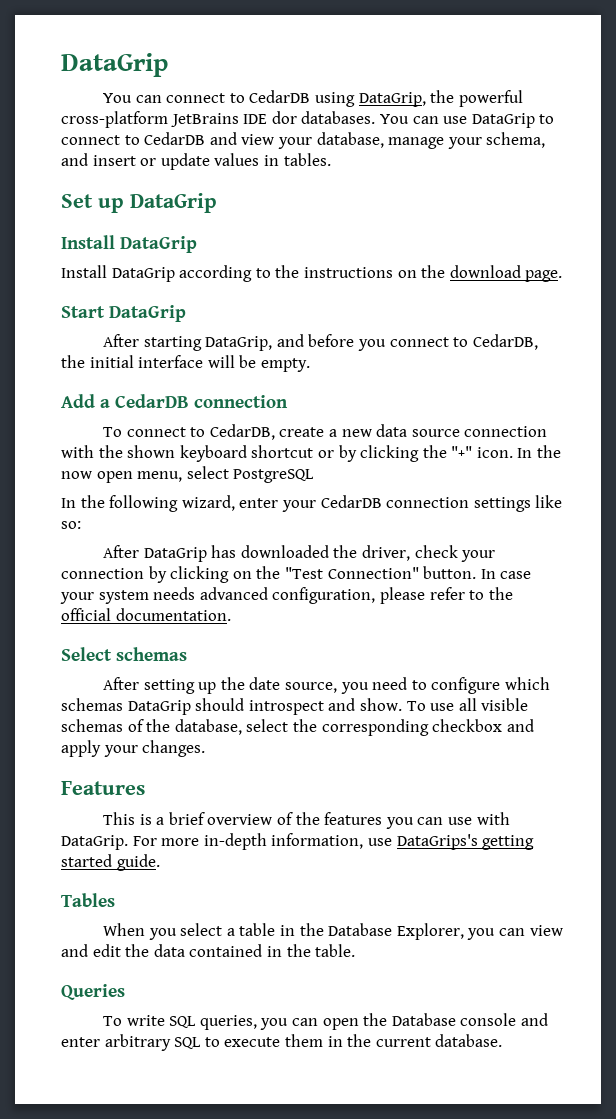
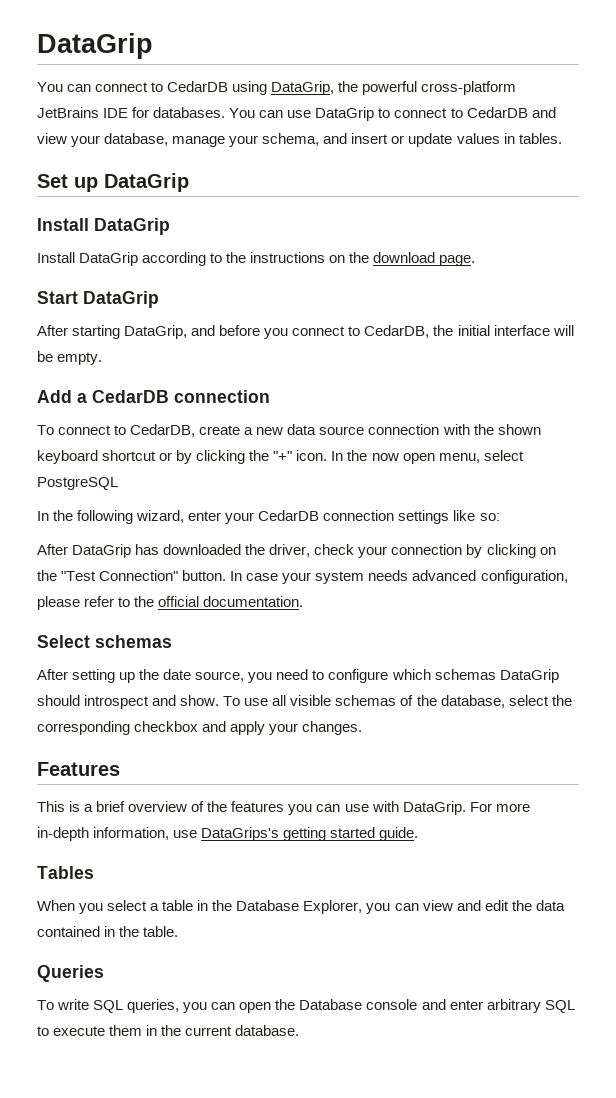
- You can connect to CedarDB using DataGrip, the powerful cross-platform JetBrains IDE dor databases.
+ You can connect to CedarDB using DataGrip, the powerful cross-platform JetBrains IDE for databases.

